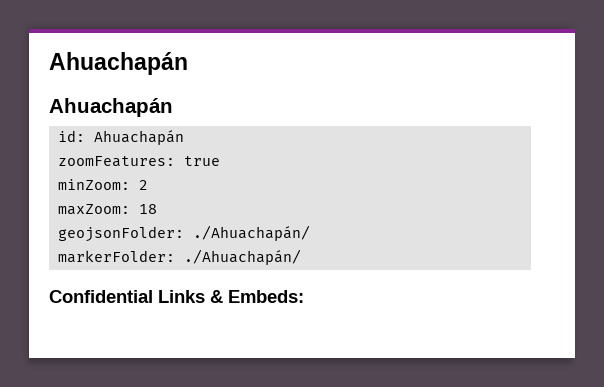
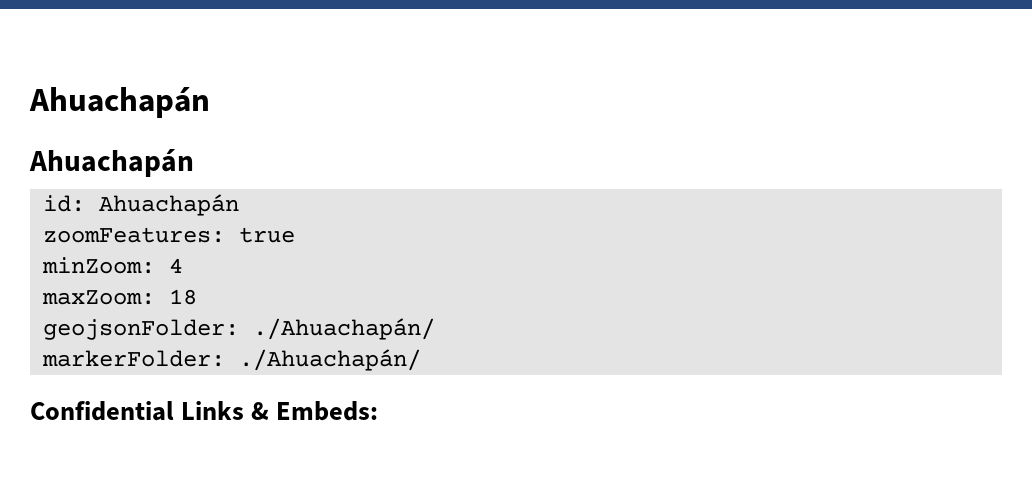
- minZoom: 2
+ minZoom: 4

